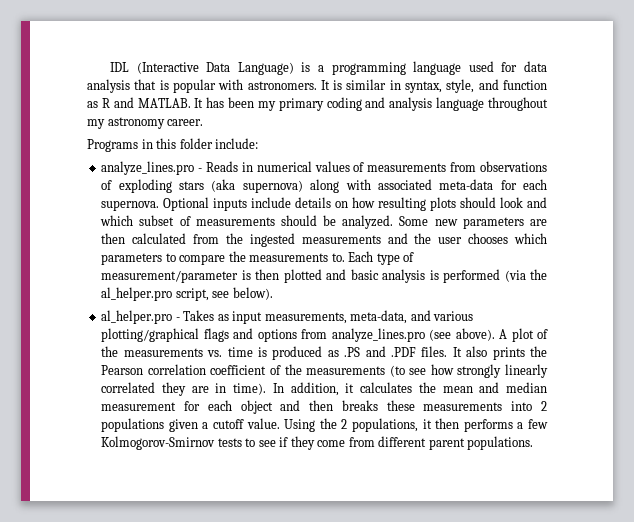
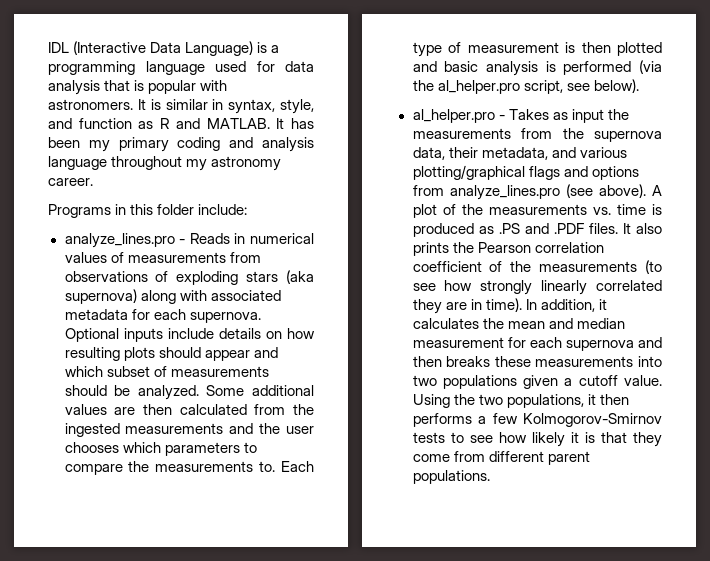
- analyze_lines.pro - Reads in numerical values of measurements from observations of exploding stars (aka supernova) along with associated meta-data for each supernova.
+ analyze_lines.pro - Reads in numerical values of measurements from observations of exploding stars (aka supernova) along with associated metadata for each supernova.
- Optional inputs include details on how resulting plots should look and which subset of measurements should be analyzed.
+ Optional inputs include details on how resulting plots should appear and which subset of measurements should be analyzed.
- Some new parameters are then calculated from the ingested measurements and the user chooses which parameters to compare the measurements to.
+ Some additional values are then calculated from the ingested measurements and the user chooses which parameters to compare the measurements to.
- Each type of measurement/parameter is then plotted and basic analysis is performed (via the al_helper.pro script, see below).
+ Each type of measurement is then plotted and basic analysis is performed (via the al_helper.pro script, see below).
- al_helper.pro - Takes as input measurements, meta-data, and various plotting/graphical flags and options from analyze_lines.pro (see above).
+ al_helper.pro - Takes as input the measurements from the supernova data, their metadata, and various plotting/graphical flags and options from analyze_lines.pro (see above).
- In addition, it calculates the mean and median measurement for each object and then breaks these measurements into 2 populations given a cutoff value.
+ In addition, it calculates the mean and median measurement for each supernova and then breaks these measurements into two populations given a cutoff value.
- Using the 2 populations, it then performs a few Kolmogorov-Smirnov tests to see if they come from different parent populations.
+ Using the two populations, it then performs a few Kolmogorov-Smirnov tests to see how likely it is that they come from different parent populations.

